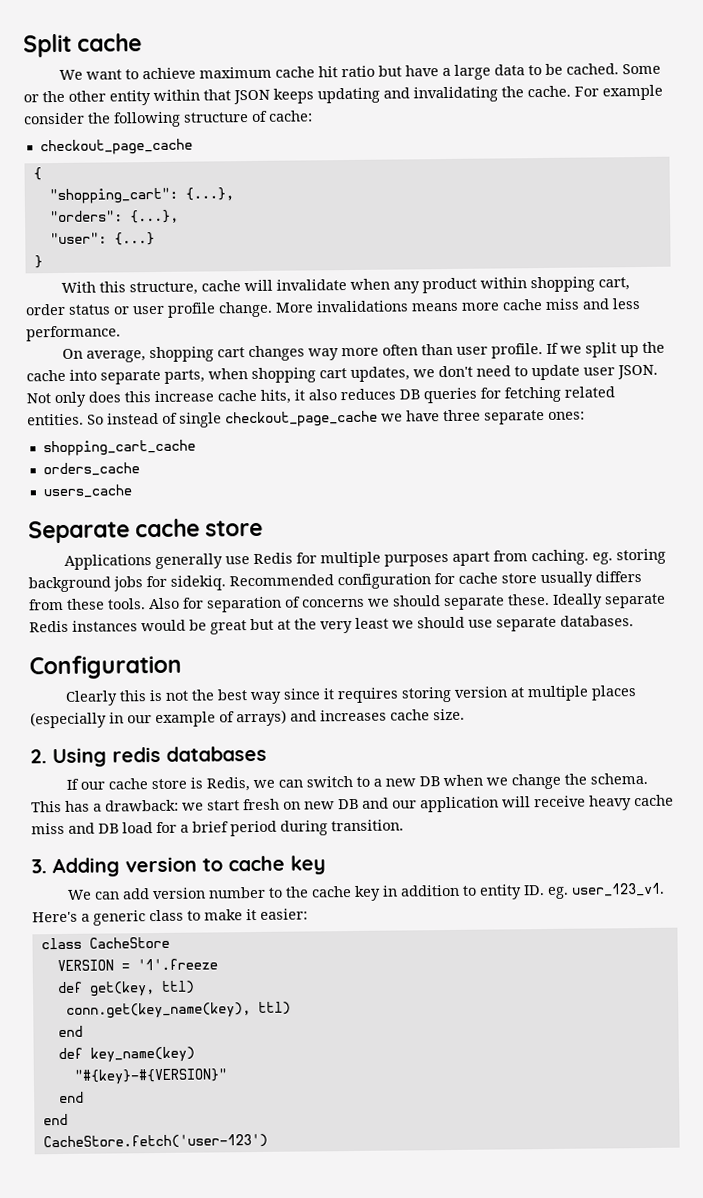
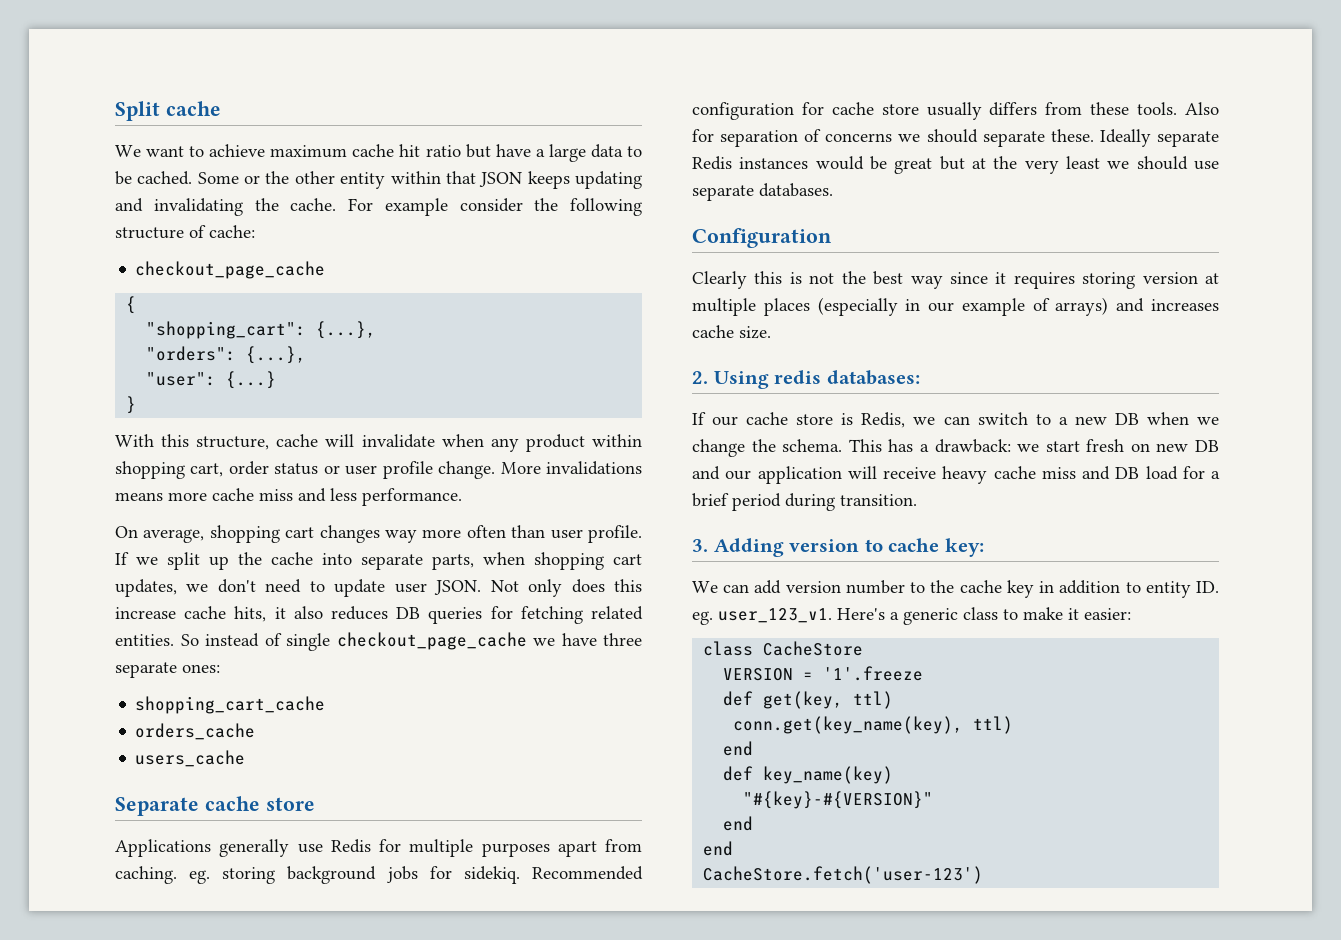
- 2. Using redis databases
+ 2. Using redis databases:
- 3. Adding version to cache key
+ 3. Adding version to cache key:

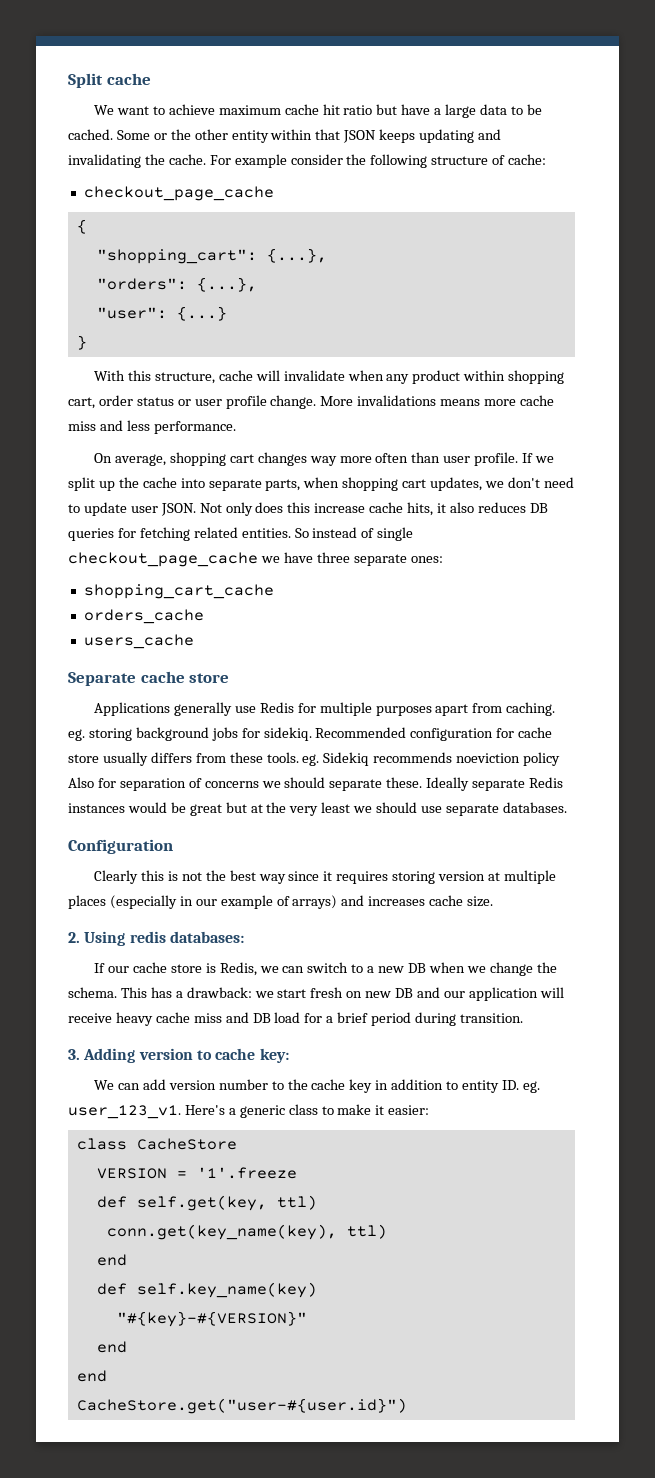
- Recommended configuration for cache store usually differs from these tools. Also for separation of concerns we should separate these.
+ Recommended configuration for cache store usually differs from these tools. eg. Sidekiq recommends noeviction policy Also for separation of concerns we should separate these.
- def get(key, ttl)
+ def self.get(key, ttl)
- def key_name(key)
+ def self.key_name(key)
- CacheStore.fetch('user-123')
+ CacheStore.get("user-#{user.id}")

